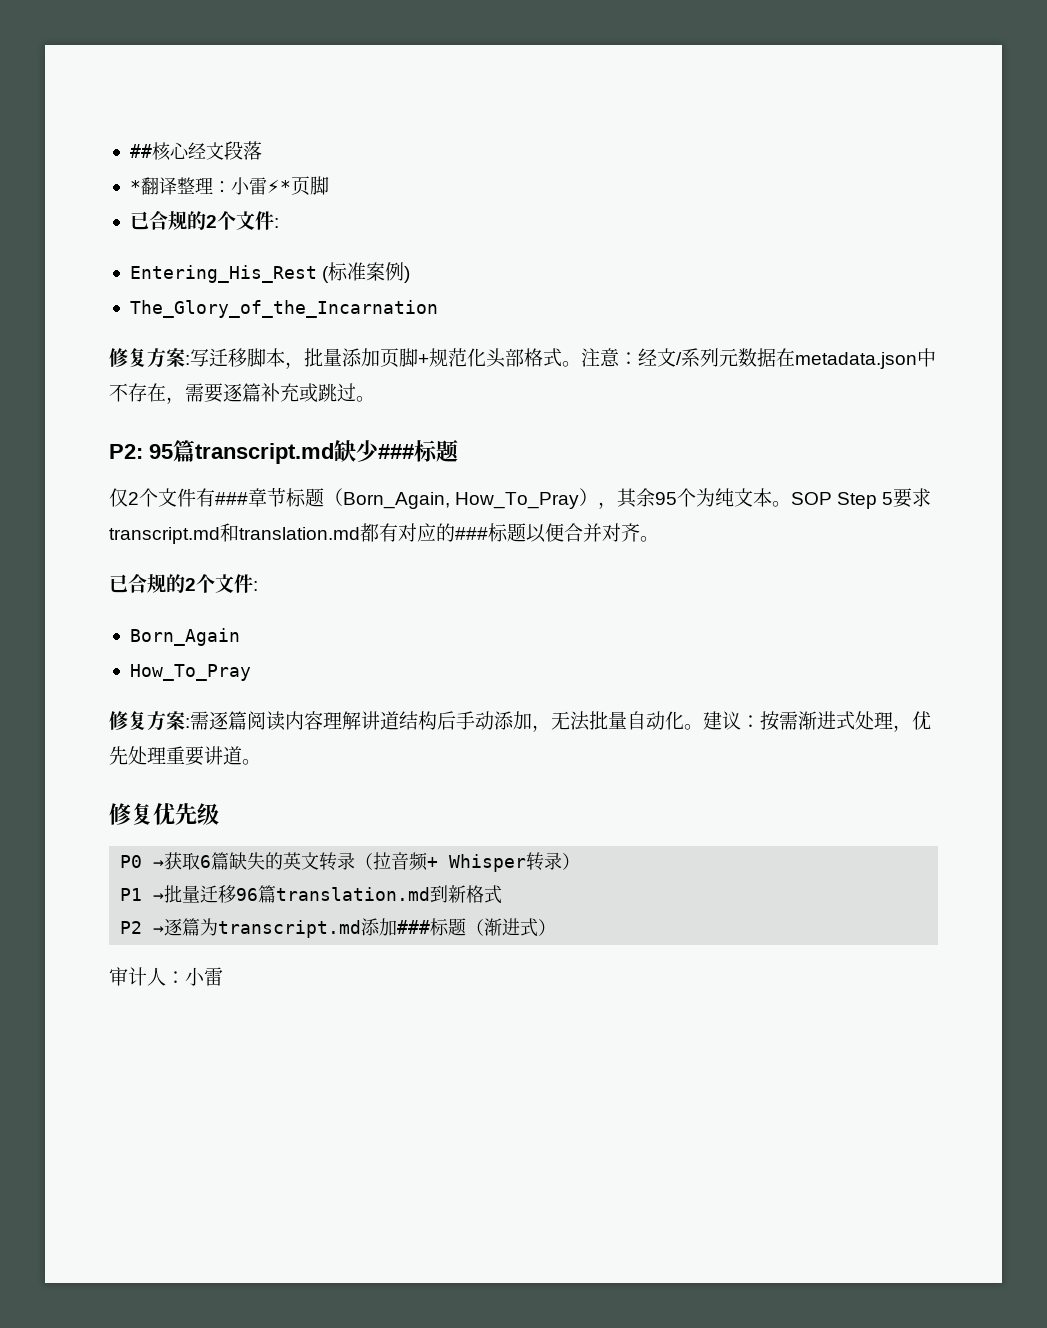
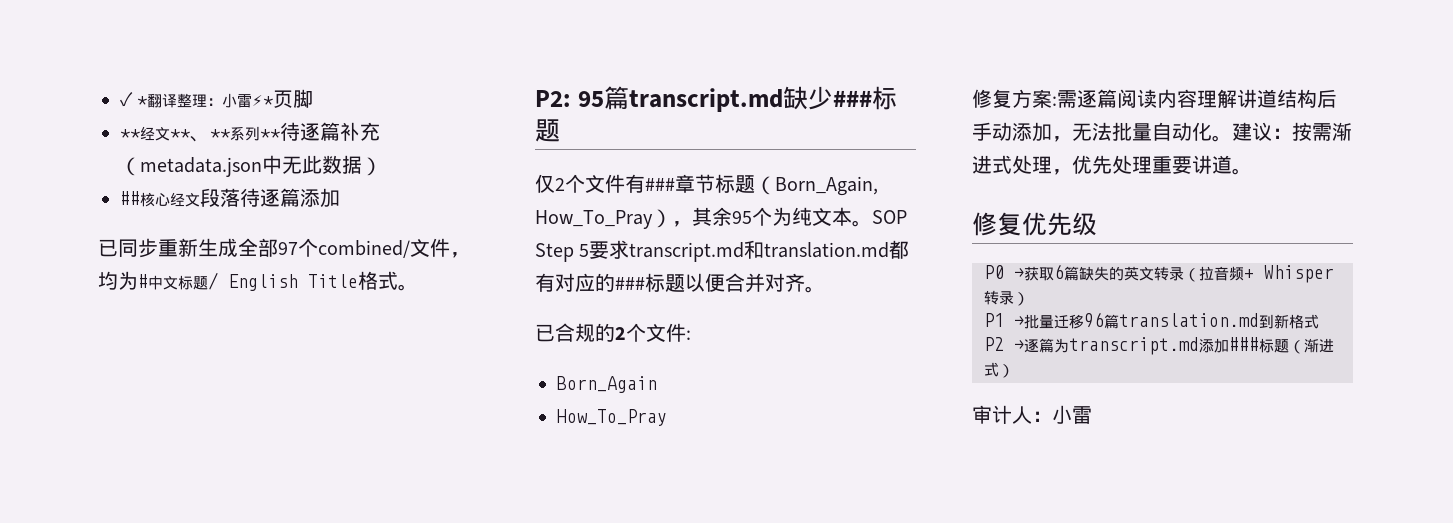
- ##核心经文段落
- *翻译整理：小雷⚡*页脚
- 已合规的2个文件:
- Entering_His_Rest (标准案例)
- The_Glory_of_the_Incarnation
- 修复方案:写迁移脚本，批量添加页脚+规范化头部格式。注意：经文/系列元数据在metadata.json中不存在，需要逐篇补充或跳过。
+ ✓ *翻译整理：小雷⚡*页脚
+ **经文**、**系列**待逐篇补充（metadata.json中无此数据）
+ ##核心经文段落待逐篇添加
+ 已同步重新生成全部97个combined/文件，均为#中文标题/ English Title格式。

